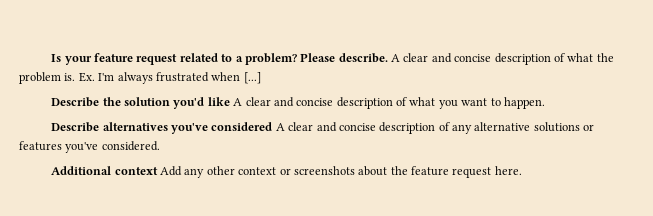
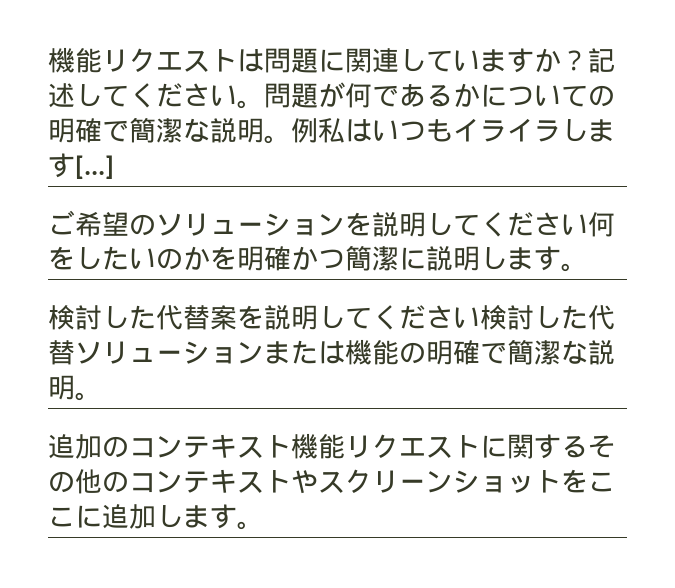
- Is your feature request related to a problem? Please describe. A clear and concise description of what the problem is. Ex. I'm always frustrated when [...]
- Describe the solution you'd like A clear and concise description of what you want to happen.
- Describe alternatives you've considered A clear and concise description of any alternative solutions or features you've considered.
- Additional context Add any other context or screenshots about the feature request here.
+ 機能リクエストは問題に関連していますか？記述してください。問題が何であるかについての明確で簡潔な説明。例私はいつもイライラします[...]
+ ご希望のソリューションを説明してください何をしたいのかを明確かつ簡潔に説明します。
+ 検討した代替案を説明してください検討した代替ソリューションまたは機能の明確で簡潔な説明。
+ 追加のコンテキスト機能リクエストに関するその他のコンテキストやスクリーンショットをここに追加します。

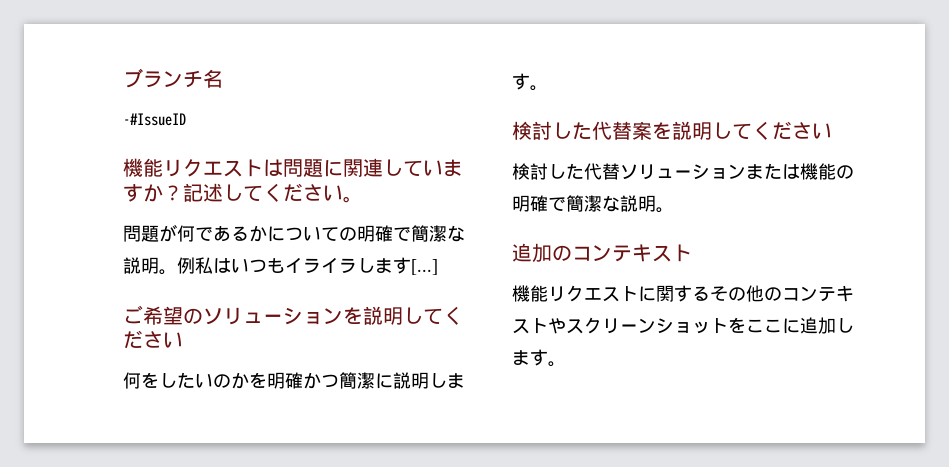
+ ブランチ名
+ -#IssueID
- 記述してください。問題が何であるかについての明確で簡潔な説明。
+ 記述してください。
+ 問題が何であるかについての明確で簡潔な説明。
- ご希望のソリューションを説明してください何をしたいのかを明確かつ簡潔に説明します。
+ ご希望のソリューションを説明してください
+ 何をしたいのかを明確かつ簡潔に説明します。
- 検討した代替案を説明してください検討した代替ソリューションまたは機能の明確で簡潔な説明。
+ 検討した代替案を説明してください
+ 検討した代替ソリューションまたは機能の明確で簡潔な説明。
- 追加のコンテキスト機能リクエストに関するその他のコンテキストやスクリーンショットをここに追加します。
+ 追加のコンテキスト
+ 機能リクエストに関するその他のコンテキストやスクリーンショットをここに追加します。

